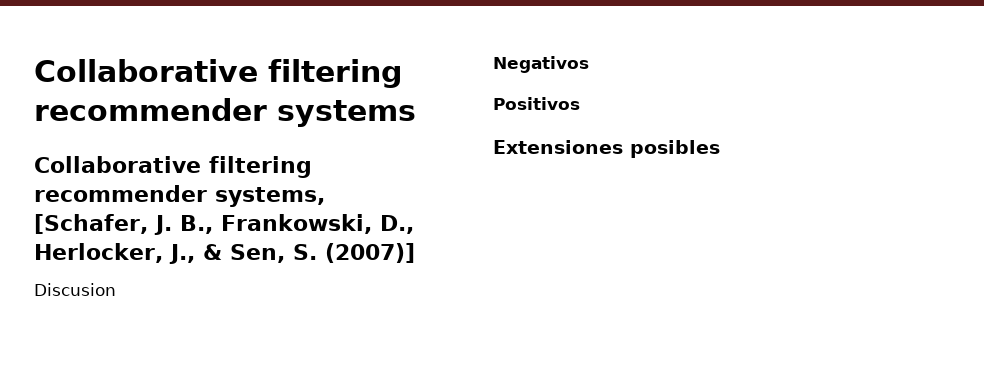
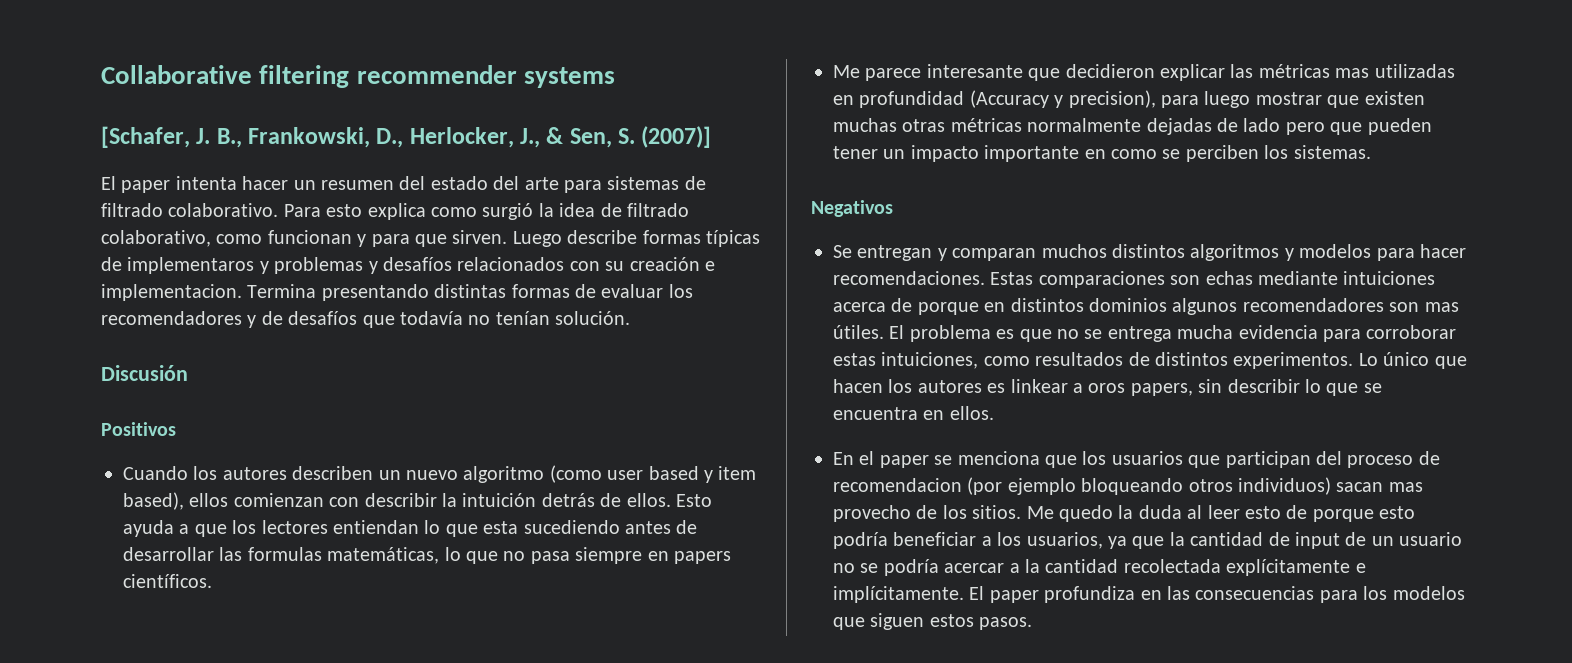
- Collaborative filtering recommender systems, [Schafer, J. B., Frankowski, D., Herlocker, J., & Sen, S. (2007)]
+ [Schafer, J. B., Frankowski, D., Herlocker, J., & Sen, S. (2007)]
- Discusion
+ El paper intenta hacer un resumen del estado del arte para sistemas de filtrado colaborativo. Para esto explica como surgió la idea de filtrado colaborativo, como funcionan y para que sirven. Luego describe formas típicas de implementaros y problemas y desafíos relacionados con su creación e implementacion. Termina presentando distintas formas de evaluar los recomendadores y de desafíos que todavía no tenían solución.
+ Discusión
+ Positivos
+ Cuando los autores describen un nuevo algoritmo (como user based y item based), ellos comienzan con describir la intuición detrás de ellos. Esto ayuda a que los lectores entiendan lo que esta sucediendo antes de desarrollar las formulas matemáticas, lo que no pasa siempre en papers científicos.
+ Me parece interesante que decidieron explicar las métricas mas utilizadas en profundidad (Accuracy y precision), para luego mostrar que existen muchas otras métricas normalmente dejadas de lado pero que pueden tener un impacto importante en como se perciben los sistemas.
  Negativos
- Positivos
- Extensiones posibles
+ Se entregan y comparan muchos distintos algoritmos y modelos para hacer recomendaciones. Estas comparaciones son echas mediante intuiciones acerca de porque en distintos dominios algunos recomendadores son mas útiles. El problema es que no se entrega mucha evidencia para corroborar estas intuiciones, como resultados de distintos experimentos. Lo único que hacen los autores es linkear a oros papers, sin describir lo que se encuentra en ellos.
+ En el paper se menciona que los usuarios que participan del proceso de recomendacion (por ejemplo bloqueando otros individuos) sacan mas provecho de los sitios. Me quedo la duda al leer esto de porque esto podría beneficiar a los usuarios, ya que la cantidad de input de un usuario no se podría acercar a la cantidad recolectada explícitamente e implícitamente. El paper profundiza en las consecuencias para los modelos que siguen estos pasos.

